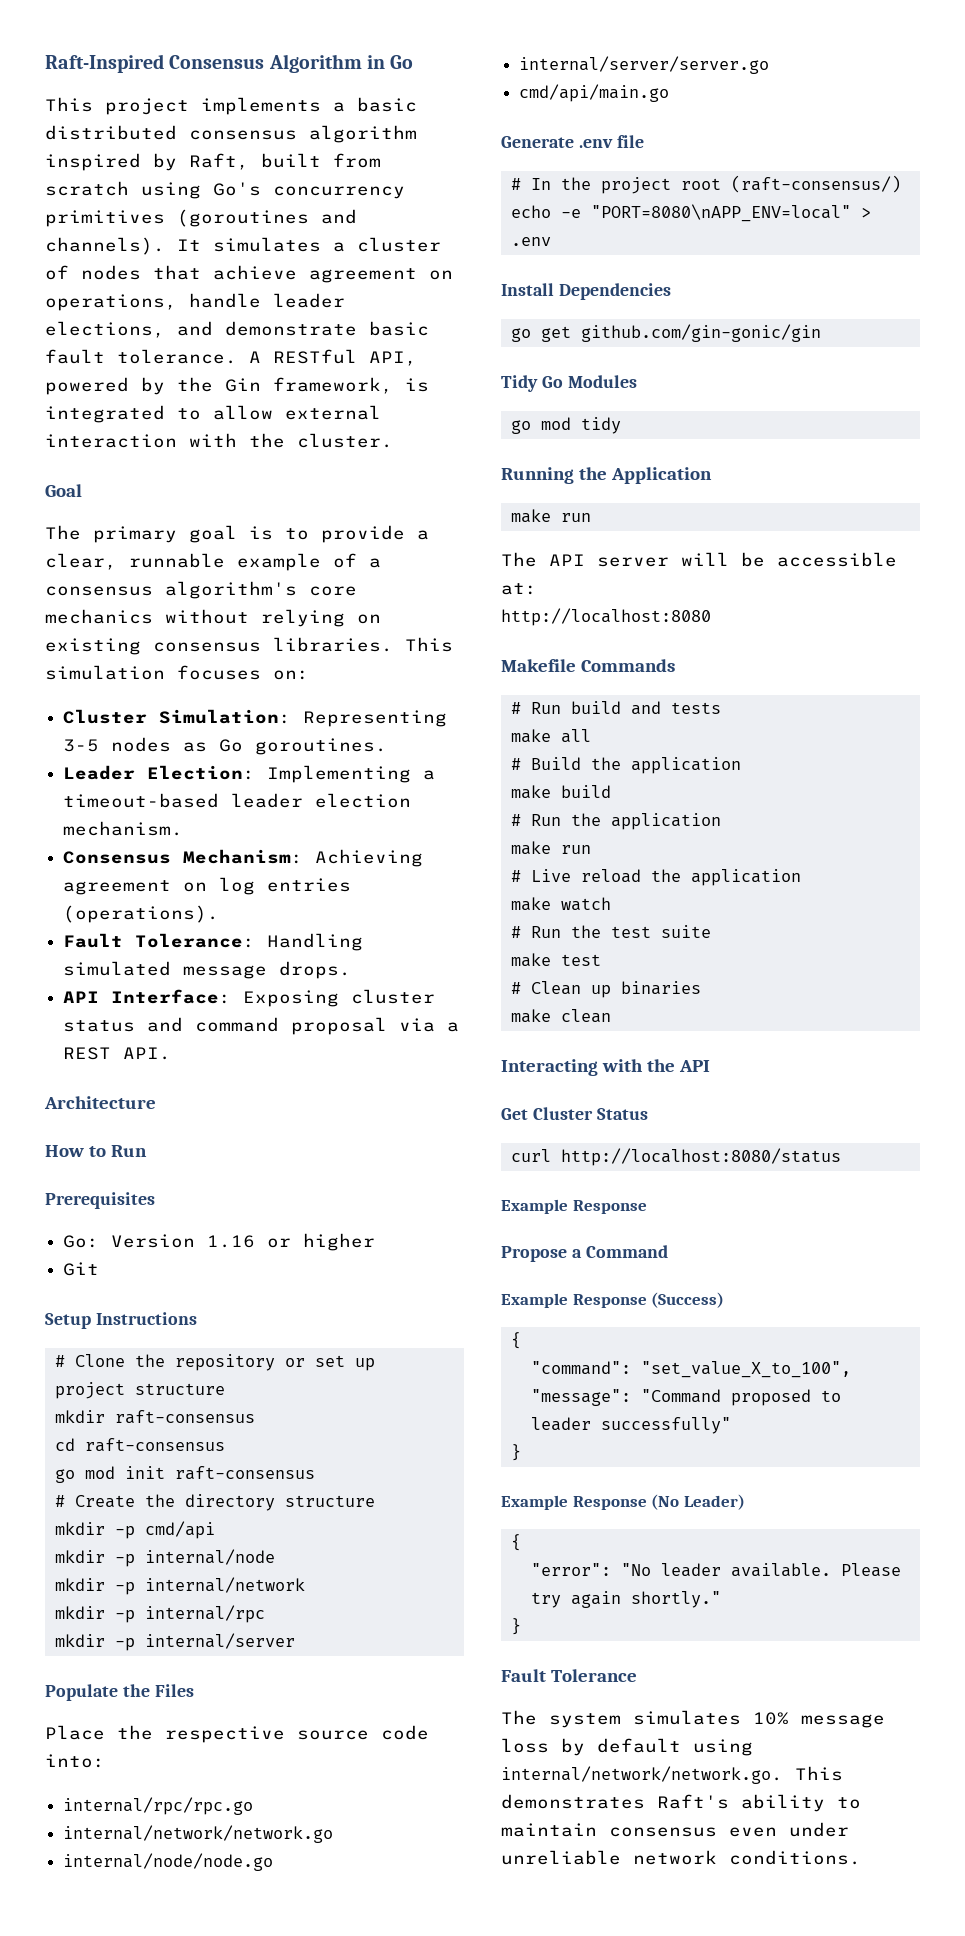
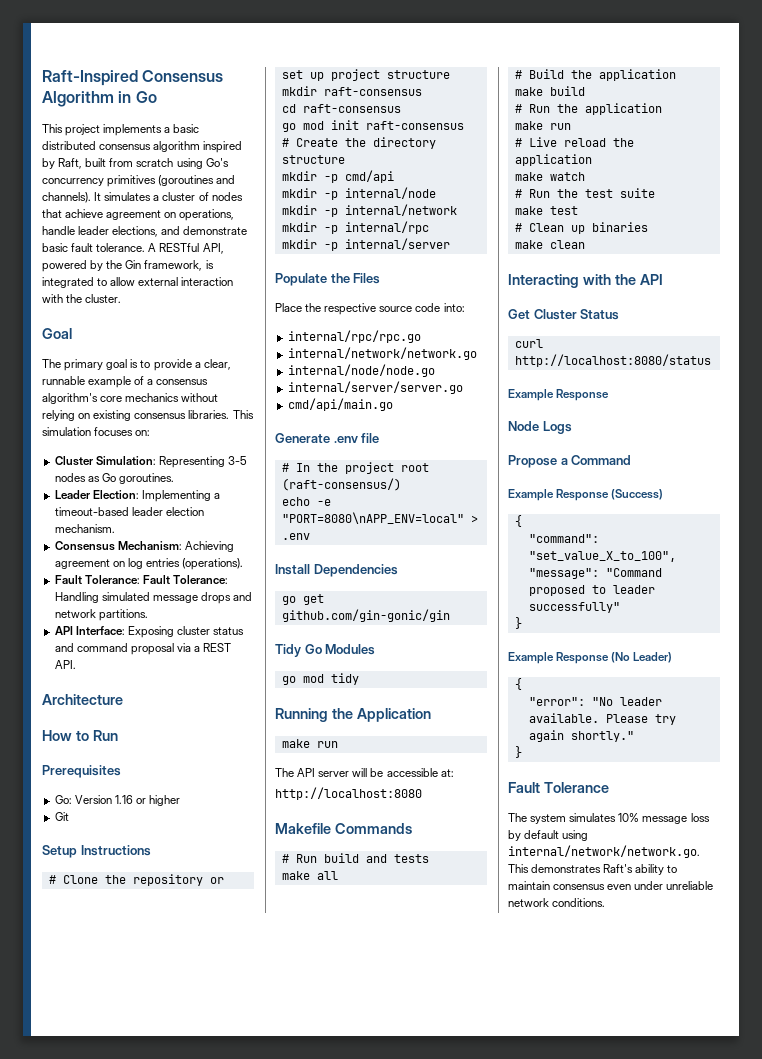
- Fault Tolerance: Handling simulated message drops.
+ Fault Tolerance: Fault Tolerance: Handling simulated message drops and network partitions.
+ Node Logs

